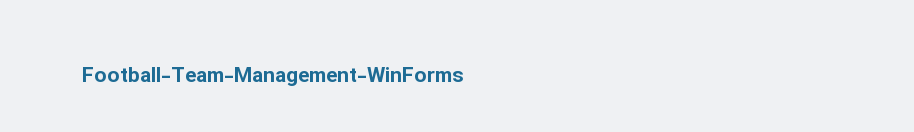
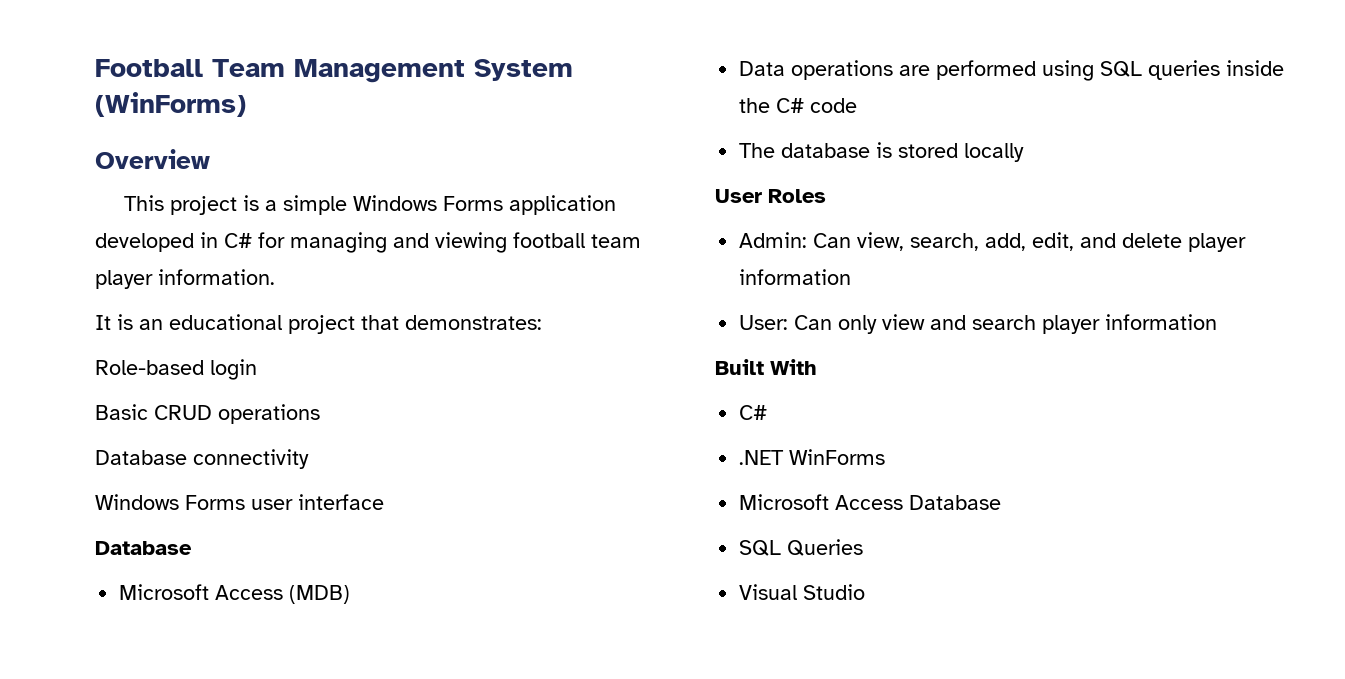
- Football-Team-Management-WinForms
+ Football Team Management System (WinForms)
+ Overview
+ This project is a simple Windows Forms application developed in C# for managing and viewing football team player information.
+ It is an educational project that demonstrates:
+ Role-based login
+ Basic CRUD operations
+ Database connectivity
+ Windows Forms user interface
+ Database
+ Microsoft Access (MDB)
+ Data operations are performed using SQL queries inside the C# code
+ The database is stored locally
+ User Roles
+ Admin: Can view, search, add, edit, and delete player information
+ User: Can only view and search player information
+ Built With
+ C#
+ .NET WinForms
+ Microsoft Access Database
+ SQL Queries
+ Visual Studio

